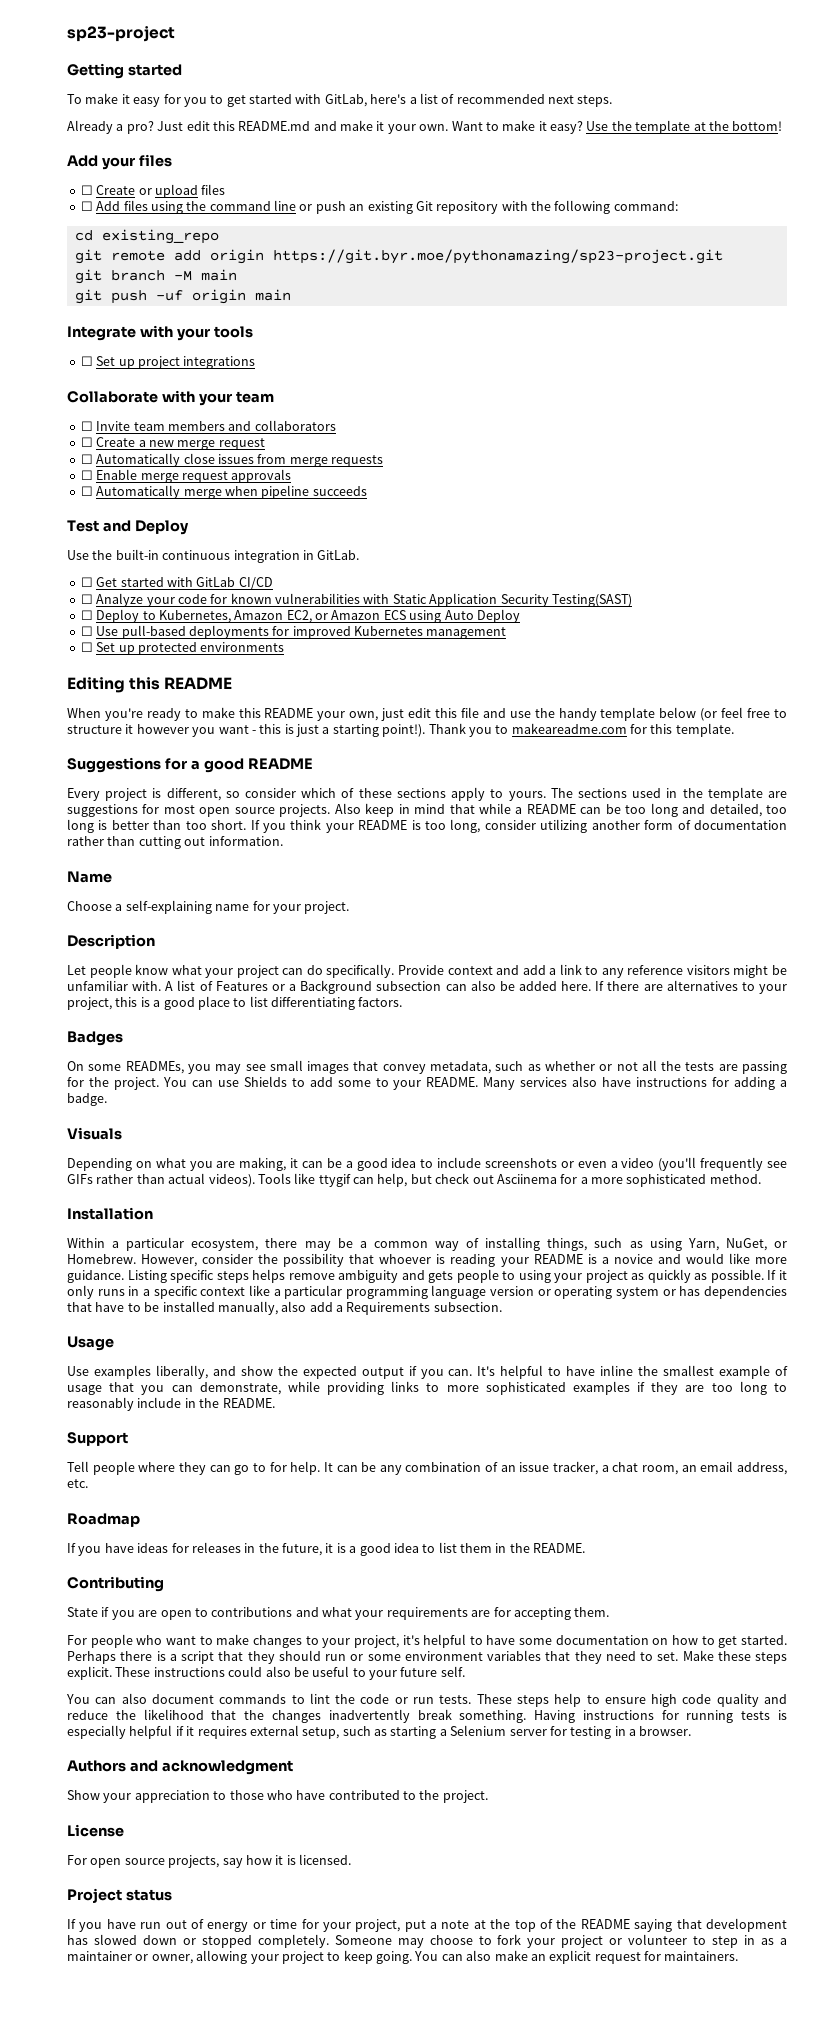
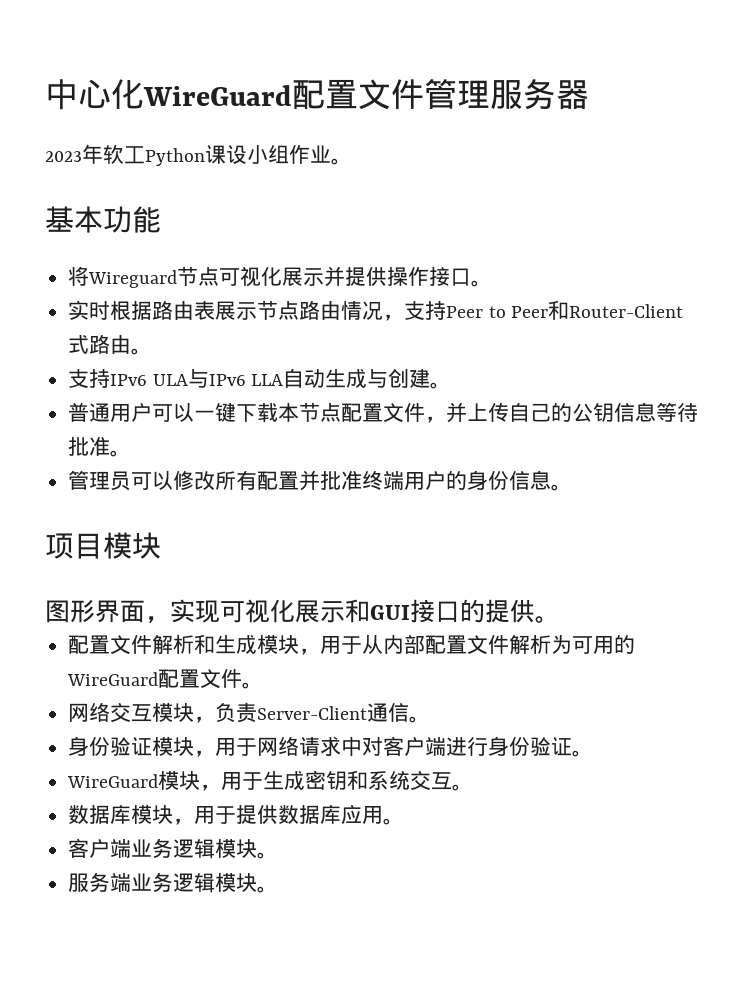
- sp23-project
- Getting started
- To make it easy for you to get started with GitLab, here's a list of recommended next steps.
- Already a pro? Just edit this README.md and make it your own. Want to make it easy? Use the template at the bottom!
- Add your files
- ☐ Create or upload files
- ☐ Add files using the command line or push an existing Git repository with the following command:
- cd existing_repo
- git remote add origin https://git.byr.moe/pythonamazing/sp23-project.git
- git branch -M main
- git push -uf origin main
- Integrate with your tools
- ☐ Set up project integrations
- Collaborate with your team
- ☐ Invite team members and collaborators
- ☐ Create a new merge request
- ☐ Automatically close issues from merge requests
- ☐ Enable merge request approvals
- ☐ Automatically merge when pipeline succeeds
- Test and Deploy
- Use the built-in continuous integration in GitLab.
- ☐ Get started with GitLab CI/CD
- ☐ Analyze your code for known vulnerabilities with Static Application Security Testing(SAST)
- ☐ Deploy to Kubernetes, Amazon EC2, or Amazon ECS using Auto Deploy
- ☐ Use pull-based deployments for improved Kubernetes management
- ☐ Set up protected environments
- Editing this README
- When you're ready to make this README your own, just edit this file and use the handy template below (or feel free to structure it however you want - this is just a starting point!). Thank you to makeareadme.com for this template.
- Suggestions for a good README
- Every project is different, so consider which of these sections apply to yours. The sections used in the template are suggestions for most open source projects. Also keep in mind that while a README can be too long and detailed, too long is better than too short. If you think your README is too long, consider utilizing another form of documentation rather than cutting out information.
- Name
- Choose a self-explaining name for your project.
- Description
- Let people know what your project can do specifically. Provide context and add a link to any reference visitors might be unfamiliar with. A list of Features or a Background subsection can also be added here. If there are alternatives to your project, this is a good place to list differentiating factors.
- Badges
- On some READMEs, you may see small images that convey metadata, such as whether or not all the tests are passing for the project. You can use Shields to add some to your README. Many services also have instructions for adding a badge.
- Visuals
- Depending on what you are making, it can be a good idea to include screenshots or even a video (you'll frequently see GIFs rather than actual videos). Tools like ttygif can help, but check out Asciinema for a more sophisticated method.
- Installation
- Within a particular ecosystem, there may be a common way of installing things, such as using Yarn, NuGet, or Homebrew. However, consider the possibility that whoever is reading your README is a novice and would like more guidance. Listing specific steps helps remove ambiguity and gets people to using your project as quickly as possible. If it only runs in a specific context like a particular programming language version or operating system or has dependencies that have to be installed manually, also add a Requirements subsection.
- Usage
- Use examples liberally, and show the expected output if you can. It's helpful to have inline the smallest example of usage that you can demonstrate, while providing links to more sophisticated examples if they are too long to reasonably include in the README.
- Support
- Tell people where they can go to for help. It can be any combination of an issue tracker, a chat room, an email address, etc.
- Roadmap
- If you have ideas for releases in the future, it is a good idea to list them in the README.
- Contributing
- State if you are open to contributions and what your requirements are for accepting them.
- For people who want to make changes to your project, it's helpful to have some documentation on how to get started. Perhaps there is a script that they should run or some environment variables that they need to set. Make these steps explicit. These instructions could also be useful to your future self.
- You can also document commands to lint the code or run tests. These steps help to ensure high code quality and reduce the likelihood that the changes inadvertently break something. Having instructions for running tests is especially helpful if it requires external setup, such as starting a Selenium server for testing in a browser.
- Authors and acknowledgment
- Show your appreciation to those who have contributed to the project.
- License
- For open source projects, say how it is licensed.
- Project status
- If you have run out of energy or time for your project, put a note at the top of the README saying that development has slowed down or stopped completely. Someone may choose to fork your project or volunteer to step in as a maintainer or owner, allowing your project to keep going. You can also make an explicit request for maintainers.
+ 中心化WireGuard配置文件管理服务器
+ 2023年软工Python课设小组作业。
+ 基本功能
+ 将Wireguard节点可视化展示并提供操作接口。
+ 实时根据路由表展示节点路由情况，支持Peer to Peer和Router-Client式路由。
+ 支持IPv6 ULA与IPv6 LLA自动生成与创建。
+ 普通用户可以一键下载本节点配置文件，并上传自己的公钥信息等待批准。
+ 管理员可以修改所有配置并批准终端用户的身份信息。
+ 项目模块
+ 图形界面，实现可视化展示和GUI接口的提供。
+ 配置文件解析和生成模块，用于从内部配置文件解析为可用的WireGuard配置文件。
+ 网络交互模块，负责Server-Client通信。
+ 身份验证模块，用于网络请求中对客户端进行身份验证。
+ WireGuard模块，用于生成密钥和系统交互。
+ 数据库模块，用于提供数据库应用。
+ 客户端业务逻辑模块。
+ 服务端业务逻辑模块。

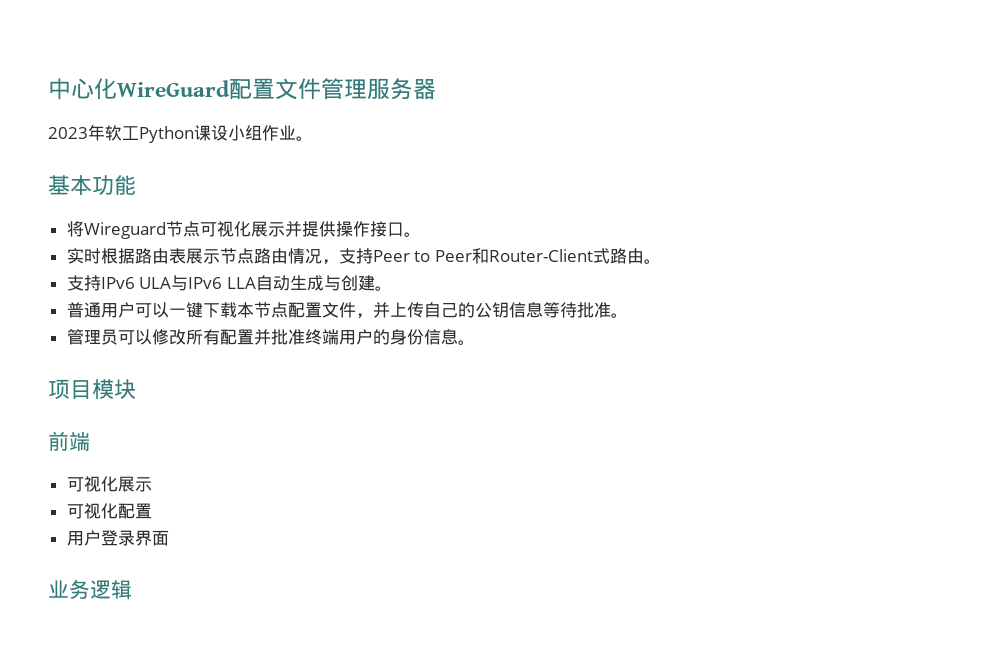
- 图形界面，实现可视化展示和GUI接口的提供。
- 配置文件解析和生成模块，用于从内部配置文件解析为可用的WireGuard配置文件。
- 网络交互模块，负责Server-Client通信。
- 身份验证模块，用于网络请求中对客户端进行身份验证。
- WireGuard模块，用于生成密钥和系统交互。
- 数据库模块，用于提供数据库应用。
- 客户端业务逻辑模块。
- 服务端业务逻辑模块。
+ 前端
+ 可视化展示
+ 可视化配置
+ 用户登录界面
+ 业务逻辑

